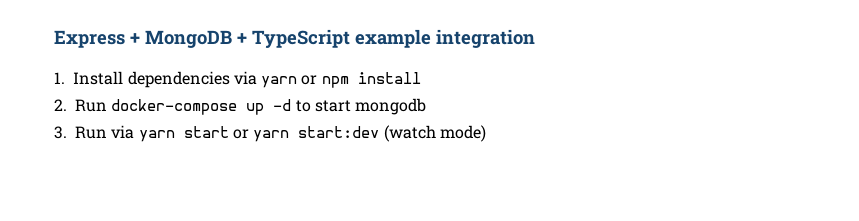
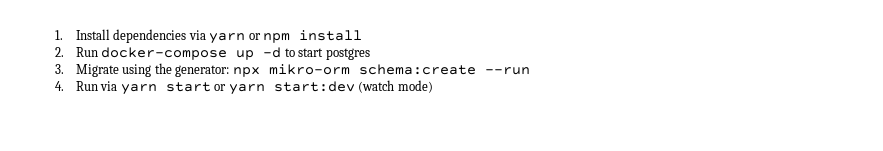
- Express + MongoDB + TypeScript example integration
- 2. Run docker-compose up -d to start mongodb
- 3. Run via yarn start or yarn start:dev (watch mode)
+ 2. Run docker-compose up -d to start postgres
+ 3. Migrate using the generator: npx mikro-orm schema:create --run
+ 4. Run via yarn start or yarn start:dev (watch mode)

